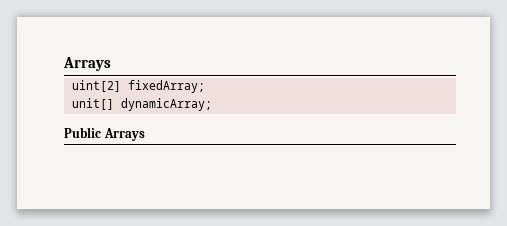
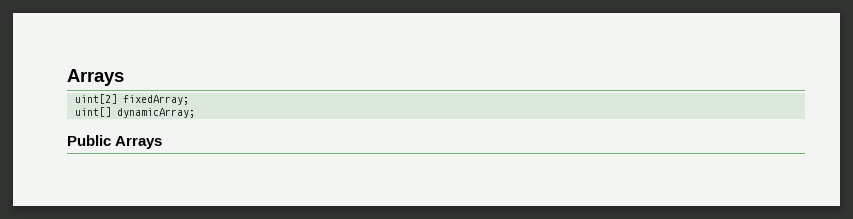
- unit[] dynamicArray;
+ uint[] dynamicArray;

